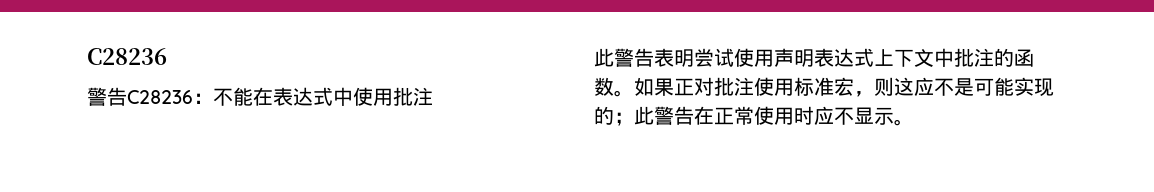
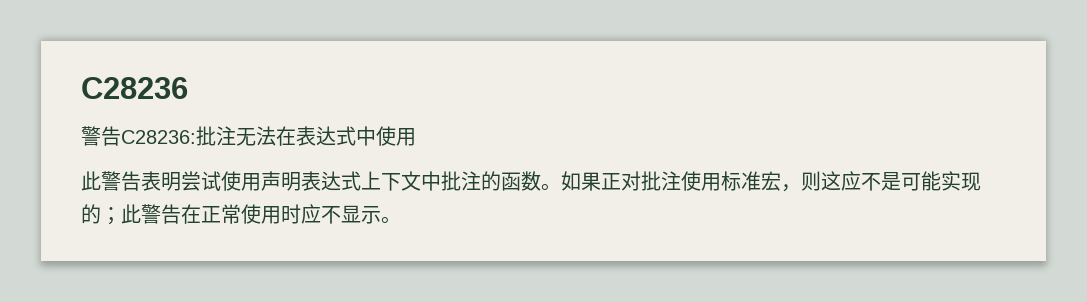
- 警告C28236：不能在表达式中使用批注
+ 警告C28236:批注无法在表达式中使用

